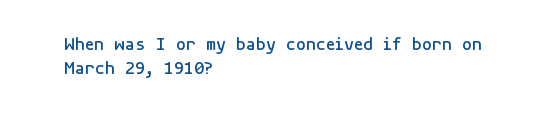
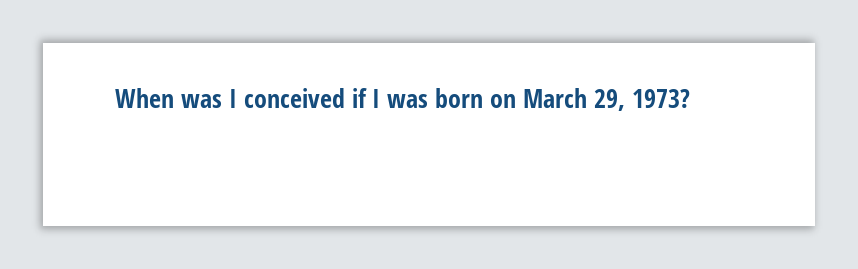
- When was I or my baby conceived if born on March 29, 1910?
+ When was I conceived if I was born on March 29, 1973?

